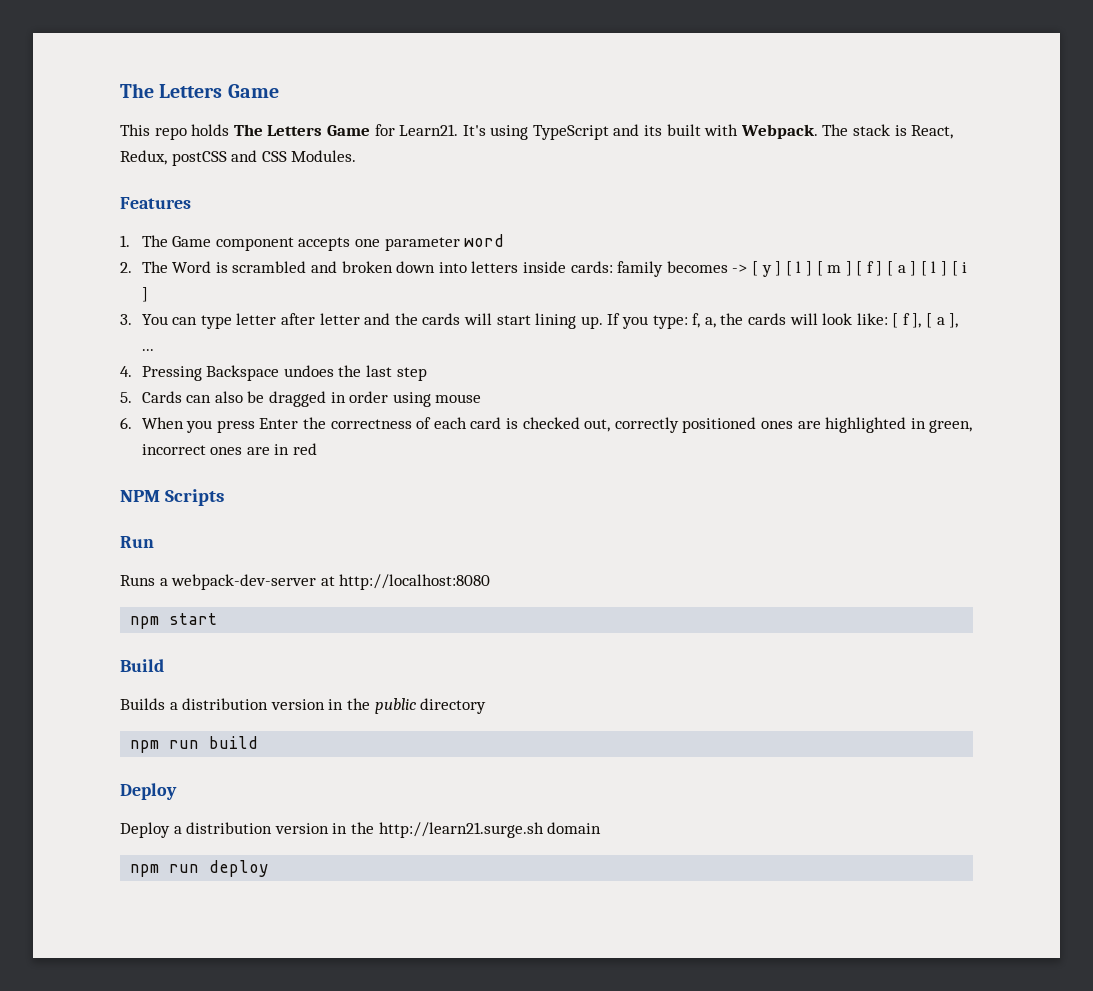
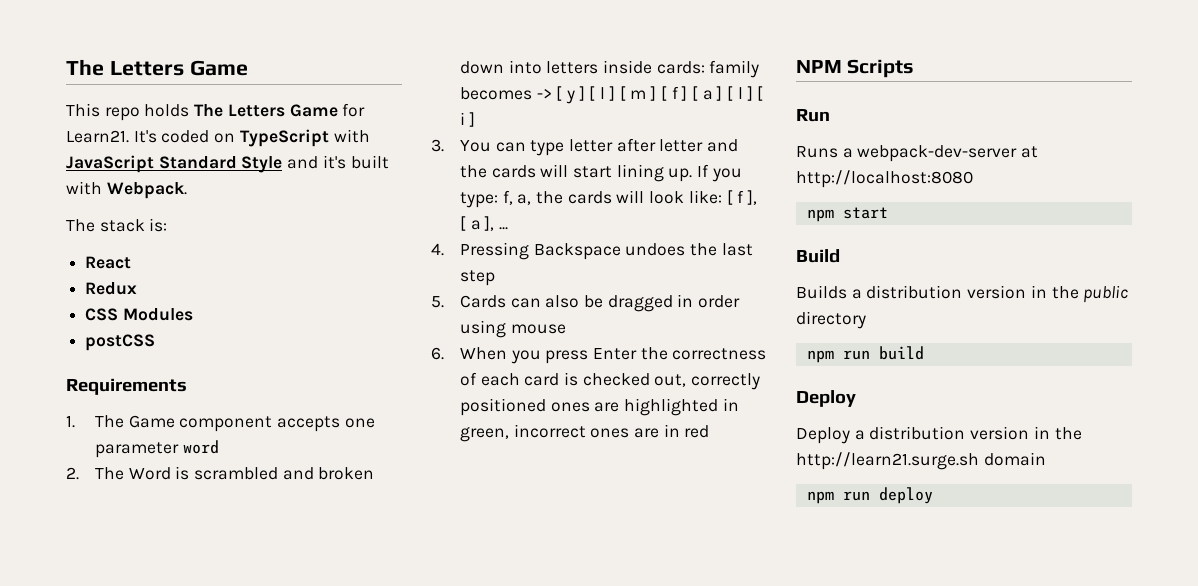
- It's using TypeScript and its built with Webpack. The stack is React, Redux, postCSS and CSS Modules.
- Features
+ It's coded on TypeScript with JavaScript Standard Style and it's built with Webpack.
+ The stack is:
+ React
+ Redux
+ CSS Modules
+ postCSS
+ Requirements

